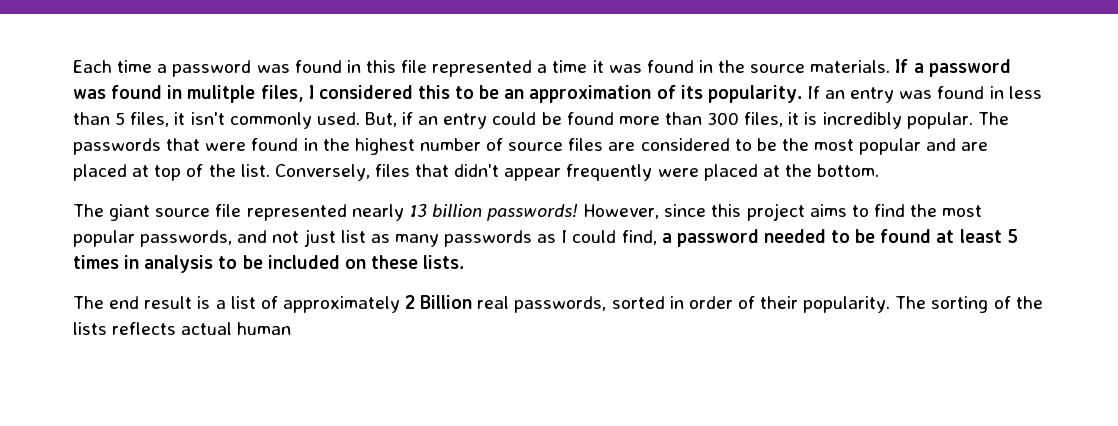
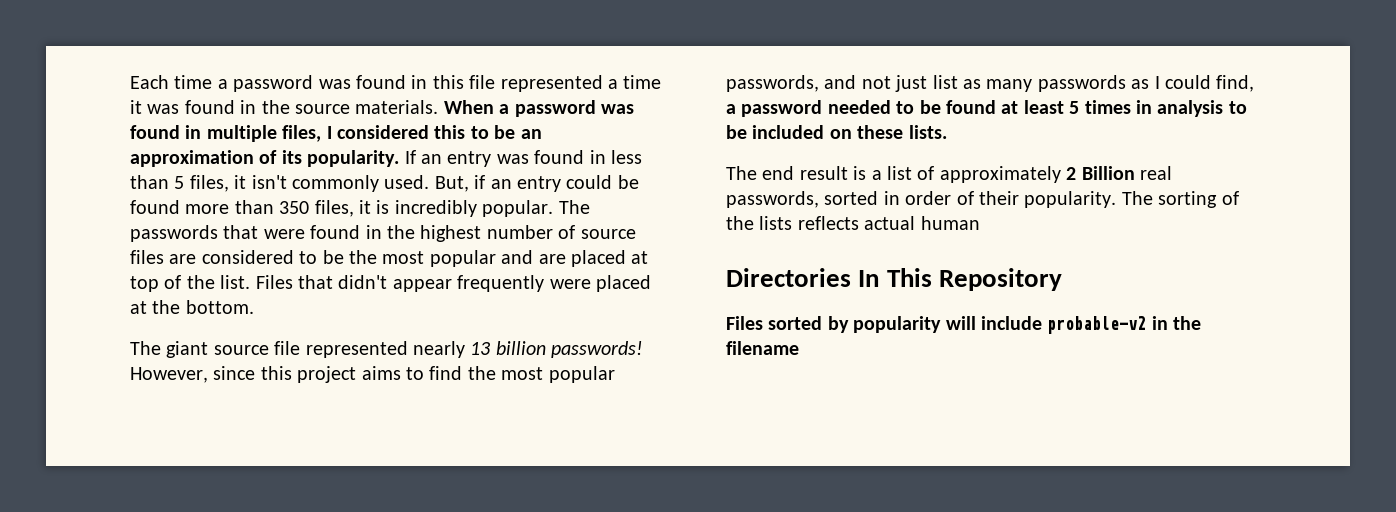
- If a password was found in mulitple files, I considered this to be an approximation of its popularity.
+ When a password was found in multiple files, I considered this to be an approximation of its popularity.
- But, if an entry could be found more than 300 files, it is incredibly popular.
+ But, if an entry could be found more than 350 files, it is incredibly popular.
- Conversely, files that didn't appear frequently were placed at the bottom.
+ Files that didn't appear frequently were placed at the bottom.
+ Directories In This Repository
+ Files sorted by popularity will include probable-v2 in the filename

